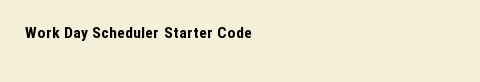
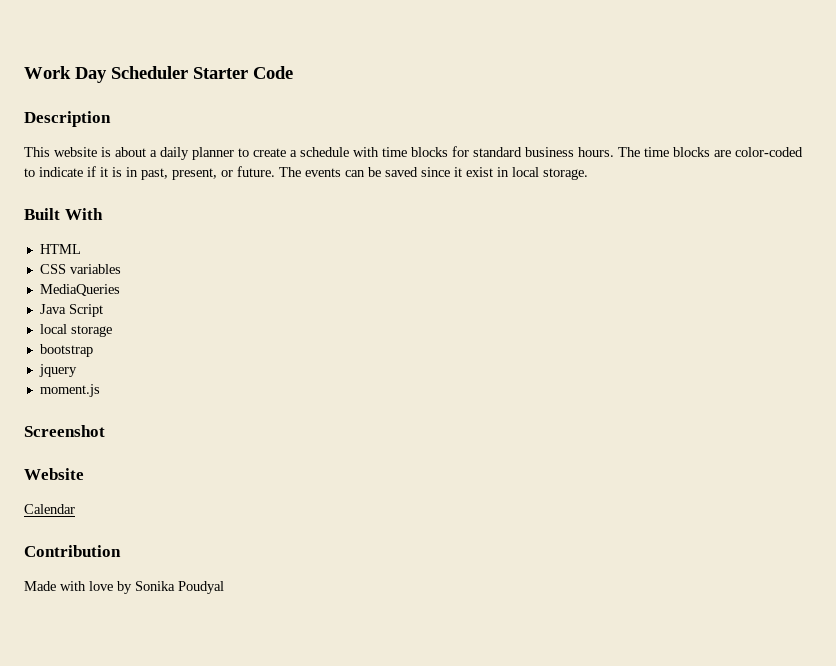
+ Description
+ This website is about a daily planner to create a schedule with time blocks for standard business hours. The time blocks are color-coded to indicate if it is in past, present, or future. The events can be saved since it exist in local storage.
+ Built With
+ HTML
+ CSS variables
+ MediaQueries
+ Java Script
+ local storage
+ bootstrap
+ jquery
+ moment.js
+ Screenshot
+ Website
+ Calendar
+ Contribution
+ Made with love by Sonika Poudyal

